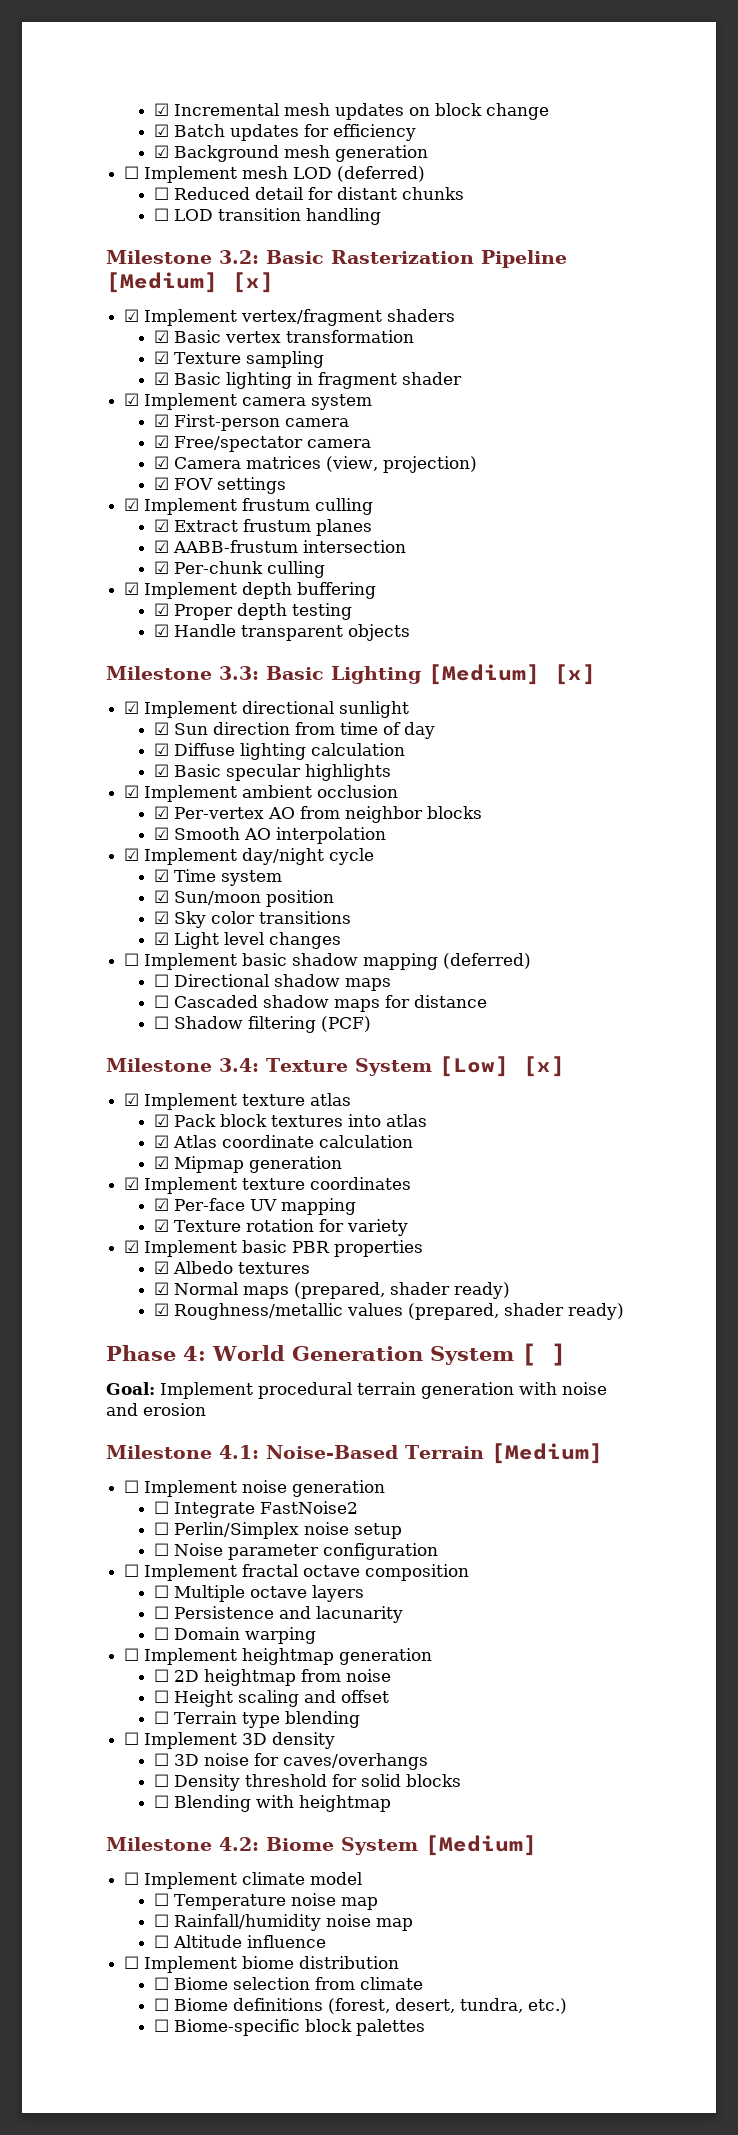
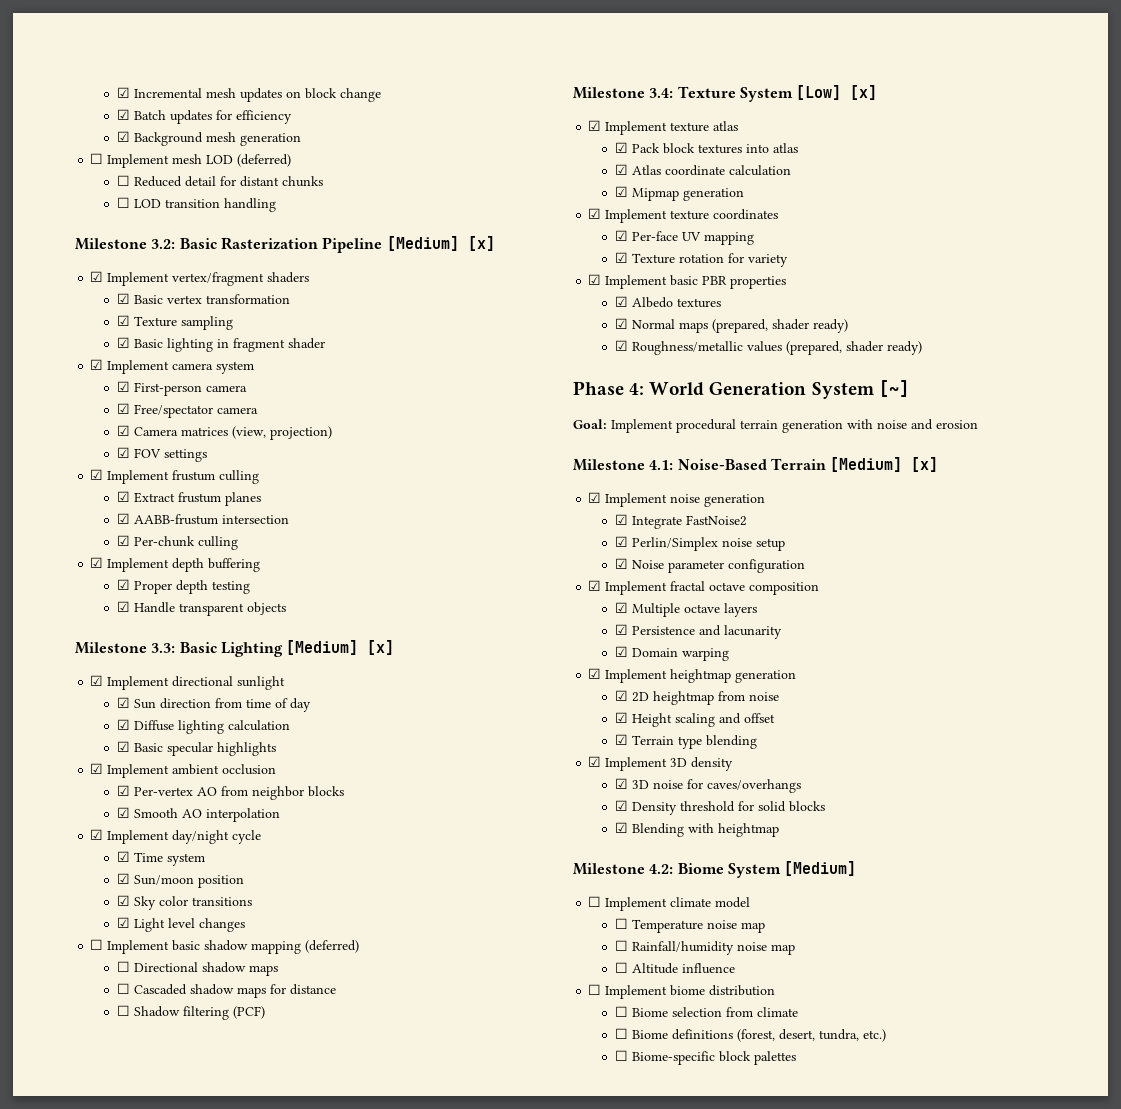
- Phase 4: World Generation System [ ]
+ Phase 4: World Generation System [~]
- Milestone 4.1: Noise-Based Terrain [Medium]
- ☐ Implement noise generation
+ Milestone 4.1: Noise-Based Terrain [Medium] [x]
+ ☑ Implement noise generation
- ☐ Integrate FastNoise2
+ ☑ Integrate FastNoise2
- ☐ Perlin/Simplex noise setup
+ ☑ Perlin/Simplex noise setup
- ☐ Noise parameter configuration
+ ☑ Noise parameter configuration
- ☐ Implement fractal octave composition
+ ☑ Implement fractal octave composition
- ☐ Multiple octave layers
+ ☑ Multiple octave layers
- ☐ Persistence and lacunarity
+ ☑ Persistence and lacunarity
- ☐ Domain warping
+ ☑ Domain warping
- ☐ Implement heightmap generation
+ ☑ Implement heightmap generation
- ☐ 2D heightmap from noise
+ ☑ 2D heightmap from noise
- ☐ Height scaling and offset
+ ☑ Height scaling and offset
- ☐ Terrain type blending
+ ☑ Terrain type blending
- ☐ Implement 3D density
+ ☑ Implement 3D density
- ☐ 3D noise for caves/overhangs
+ ☑ 3D noise for caves/overhangs
- ☐ Density threshold for solid blocks
+ ☑ Density threshold for solid blocks
- ☐ Blending with heightmap
+ ☑ Blending with heightmap

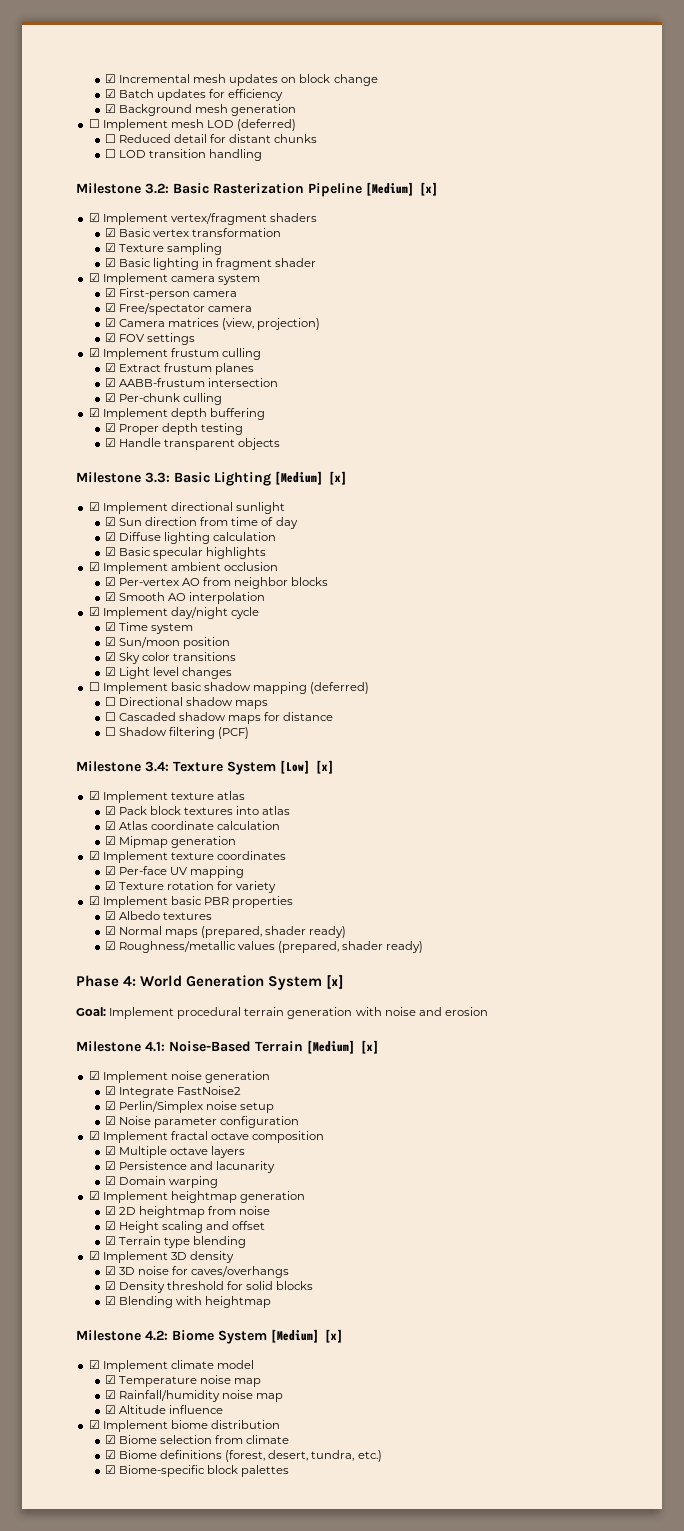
- Phase 4: World Generation System [~]
+ Phase 4: World Generation System [x]
- Milestone 4.2: Biome System [Medium]
- ☐ Implement climate model
+ Milestone 4.2: Biome System [Medium] [x]
+ ☑ Implement climate model
- ☐ Temperature noise map
+ ☑ Temperature noise map
- ☐ Rainfall/humidity noise map
+ ☑ Rainfall/humidity noise map
- ☐ Altitude influence
+ ☑ Altitude influence
- ☐ Implement biome distribution
+ ☑ Implement biome distribution
- ☐ Biome selection from climate
+ ☑ Biome selection from climate
- ☐ Biome definitions (forest, desert, tundra, etc.)
+ ☑ Biome definitions (forest, desert, tundra, etc.)
- ☐ Biome-specific block palettes
+ ☑ Biome-specific block palettes

